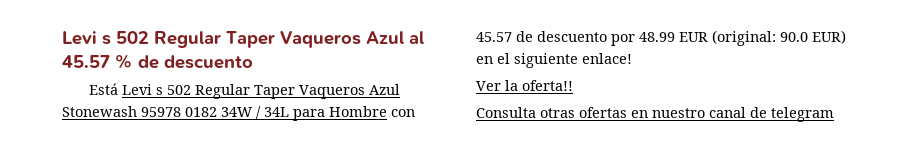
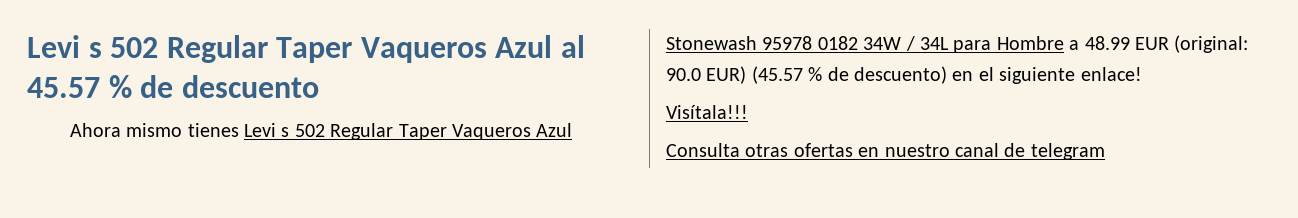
- Está Levi s 502 Regular Taper Vaqueros Azul Stonewash 95978 0182 34W / 34L para Hombre con 45.57 de descuento por 48.99 EUR (original: 90.0 EUR) en el siguiente enlace!
+ Ahora mismo tienes Levi s 502 Regular Taper Vaqueros Azul Stonewash 95978 0182 34W / 34L para Hombre a 48.99 EUR (original: 90.0 EUR) (45.57 % de descuento) en el siguiente enlace!
- Ver la oferta!!
+ Visítala!!!

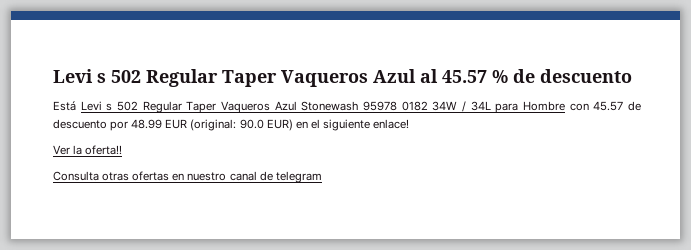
- Ahora mismo tienes Levi s 502 Regular Taper Vaqueros Azul Stonewash 95978 0182 34W / 34L para Hombre a 48.99 EUR (original: 90.0 EUR) (45.57 % de descuento) en el siguiente enlace!
+ Está Levi s 502 Regular Taper Vaqueros Azul Stonewash 95978 0182 34W / 34L para Hombre con 45.57 de descuento por 48.99 EUR (original: 90.0 EUR) en el siguiente enlace!
- Visítala!!!
+ Ver la oferta!!

